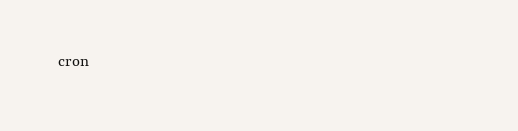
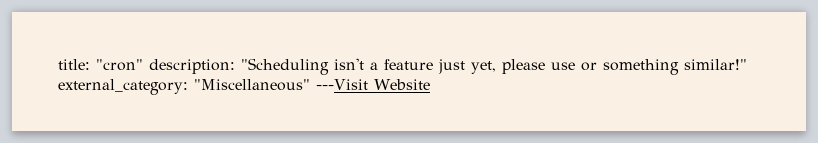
- cron
+ title: "cron" description: "Scheduling isn't a feature just yet, please use or something similar!" external_category: "Miscellaneous" ---Visit Website

